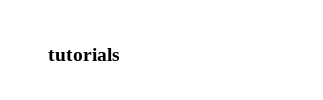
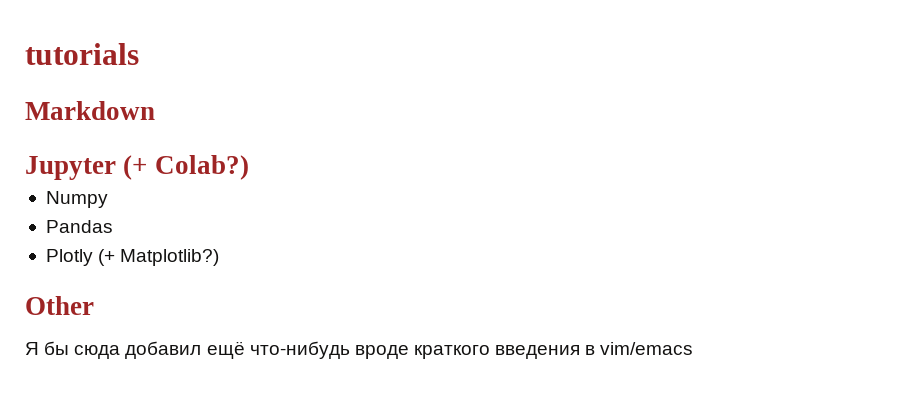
+ Markdown
+ Jupyter (+ Colab?)
+ Numpy
+ Pandas
+ Plotly (+ Matplotlib?)
+ Other
+ Я бы сюда добавил ещё что-нибудь вроде краткого введения в vim/emacs

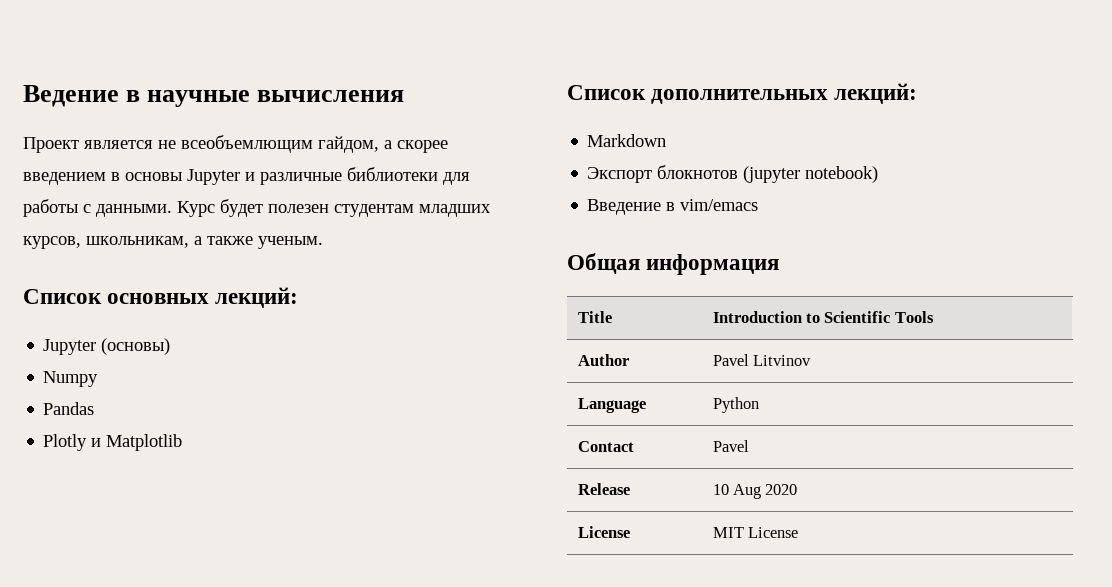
- tutorials
- Markdown
- Jupyter (+ Colab?)
+ Ведение в научные вычисления
+ Проект является не всеобъемлющим гайдом, а скорее введением в основы Jupyter и различные библиотеки для работы с данными. Курс будет полезен студентам младших курсов, школьникам, а также ученым.
+ Список основных лекций:
+ Jupyter (основы)
- Plotly (+ Matplotlib?)
- Other
- Я бы сюда добавил ещё что-нибудь вроде краткого введения в vim/emacs
+ Plotly и Matplotlib
+ Список дополнительных лекций:
+ Markdown
+ Экспорт блокнотов (jupyter notebook)
+ Введение в vim/emacs
+ Общая информация
+ Title | Introduction to Scientific Tools
+ Author | Pavel Litvinov
+ Language | Python
+ Contact | Pavel
+ Release | 10 Aug 2020
+ License | MIT License

